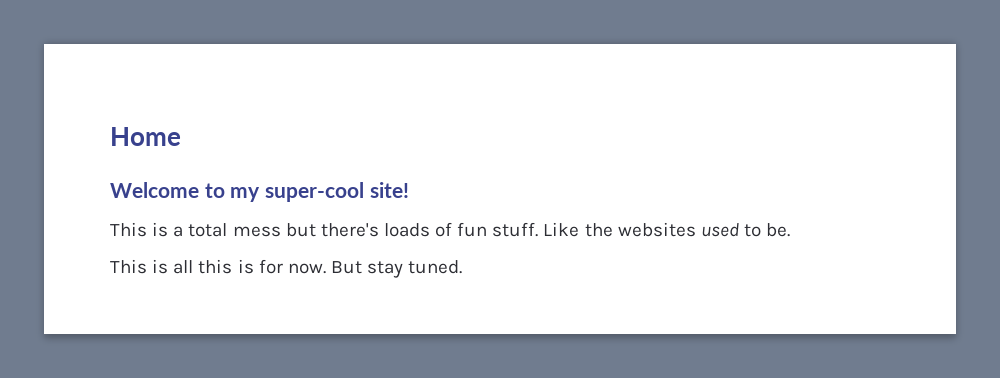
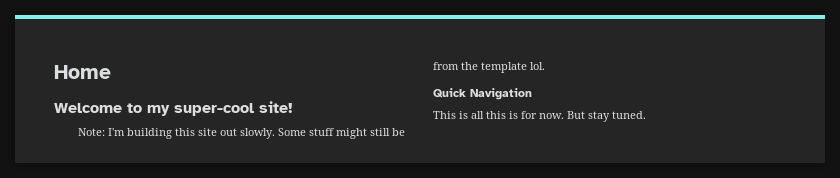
- This is a total mess but there's loads of fun stuff. Like the websites used to be.
+ Note: I'm building this site out slowly. Some stuff might still be from the template lol.
+ Quick Navigation

